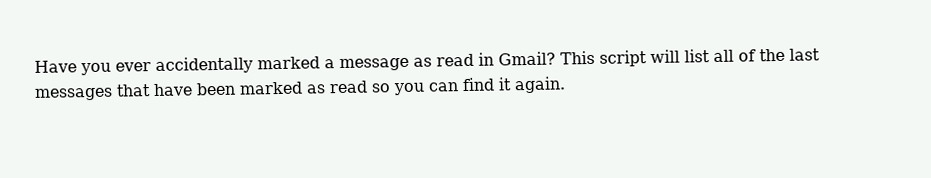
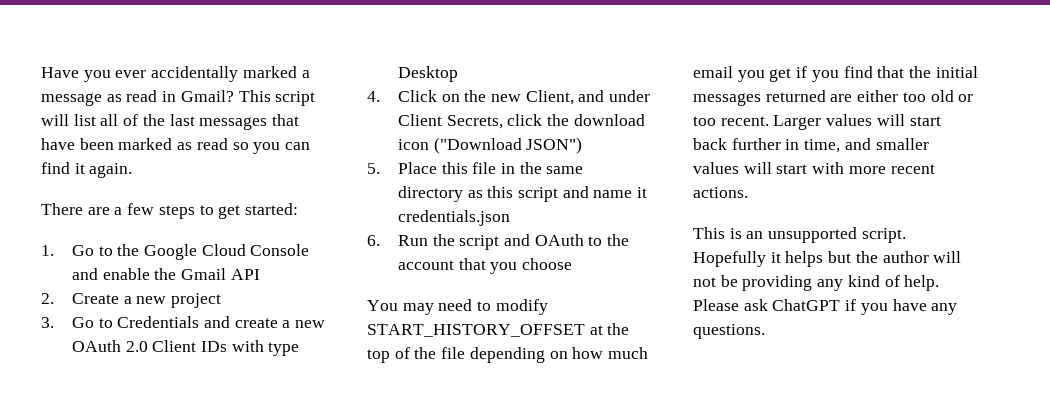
+ There are a few steps to get started:
+ 1. Go to the Google Cloud Console and enable the Gmail API
+ 2. Create a new project
+ 3. Go to Credentials and create a new OAuth 2.0 Client IDs with type Desktop
+ 4. Click on the new Client, and under Client Secrets, click the download icon ("Download JSON")
+ 5. Place this file in the same directory as this script and name it credentials.json
+ 6. Run the script and OAuth to the account that you choose
+ You may need to modify START_HISTORY_OFFSET at the top of the file depending on how much email you get if you find that the initial messages returned are either too old or too recent. Larger values will start back further in time, and smaller values will start with more recent actions.
+ This is an unsupported script. Hopefully it helps but the author will not be providing any kind of help. Please ask ChatGPT if you have any questions.

